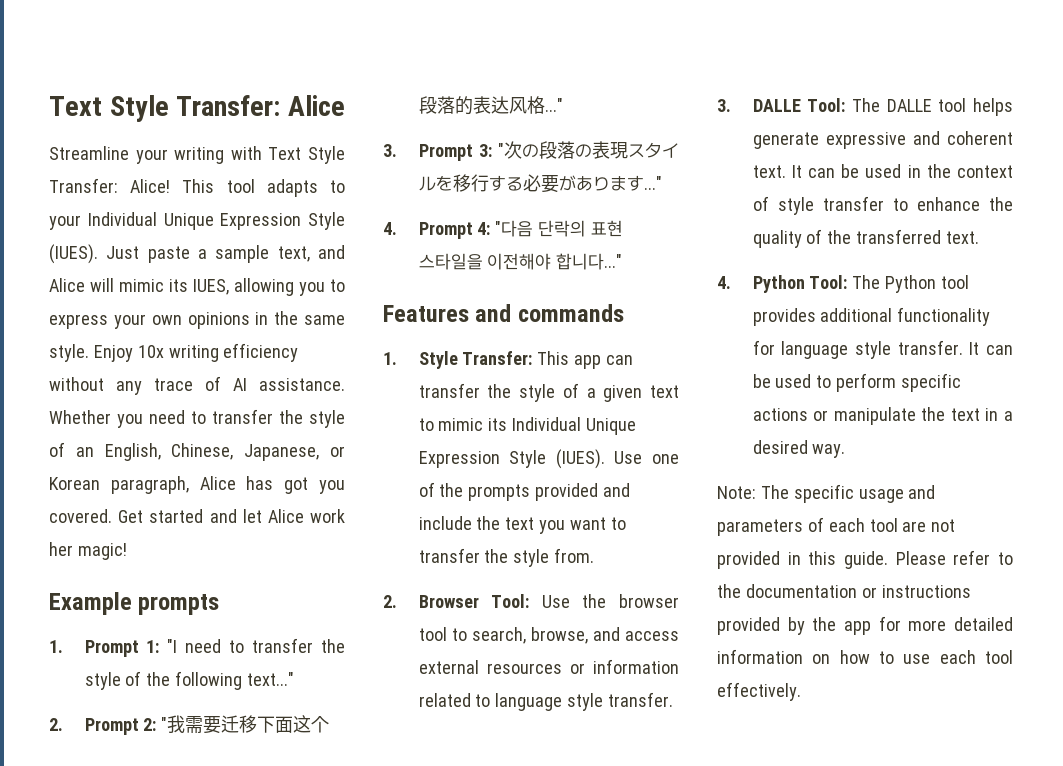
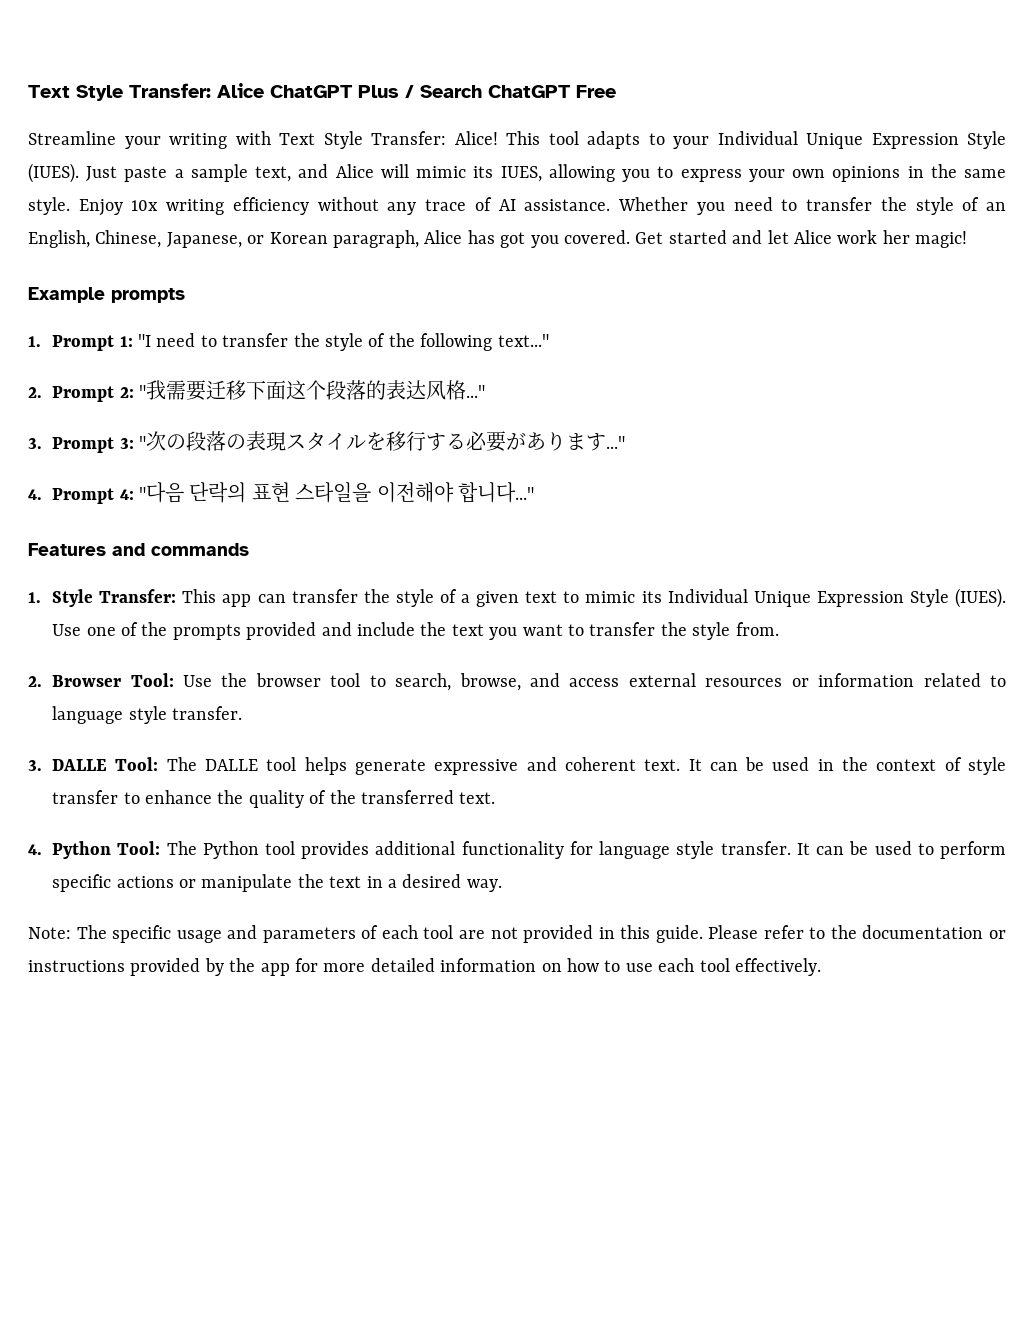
- Text Style Transfer: Alice
+ Text Style Transfer: Alice ChatGPT Plus / Search ChatGPT Free

